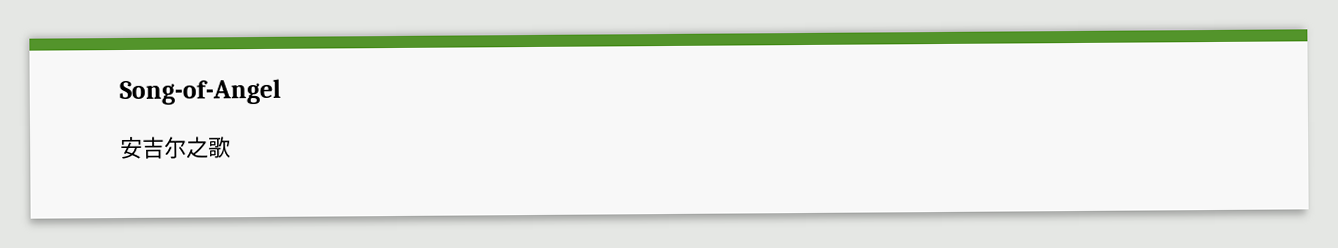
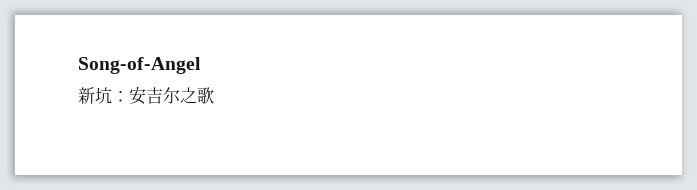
- 安吉尔之歌
+ 新坑：安吉尔之歌

